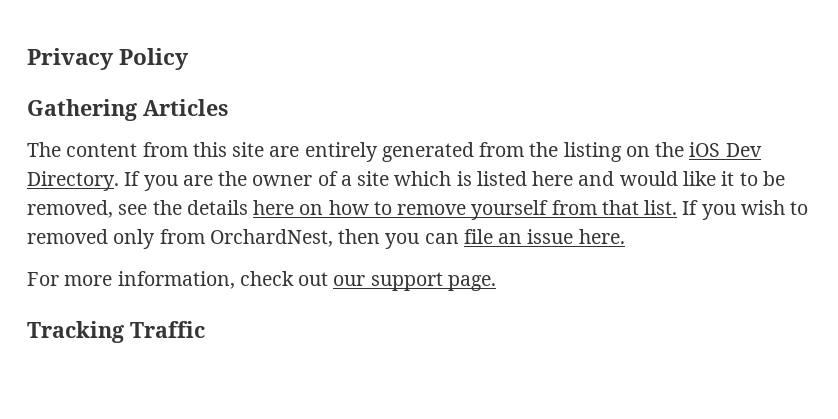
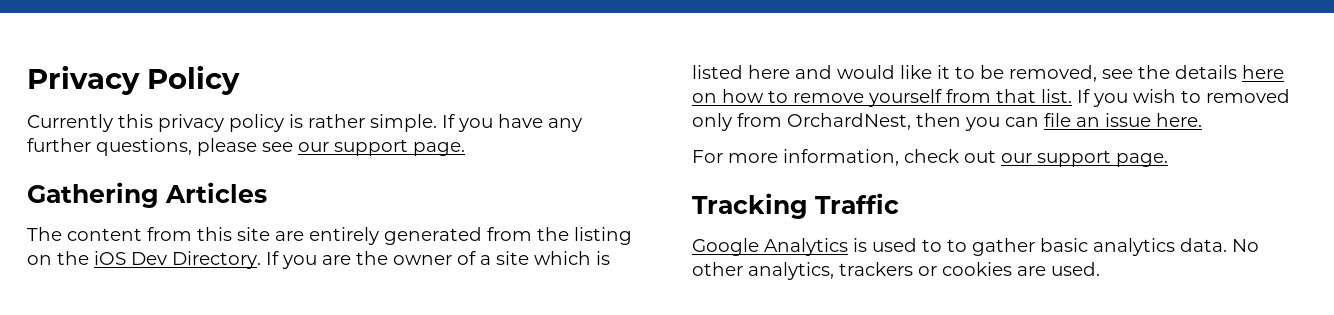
+ Currently this privacy policy is rather simple. If you have any further questions, please see our support page.
+ Google Analytics is used to to gather basic analytics data. No other analytics, trackers or cookies are used.

